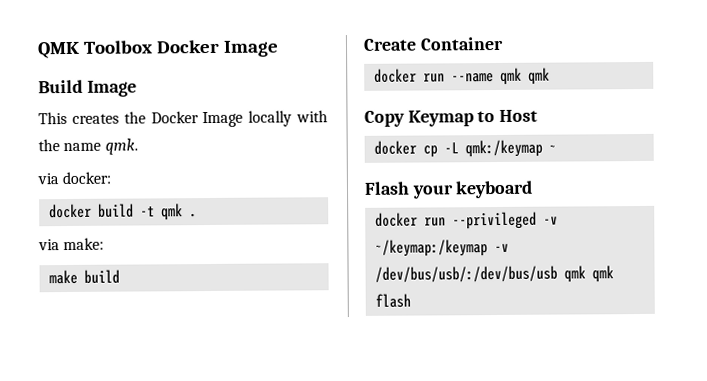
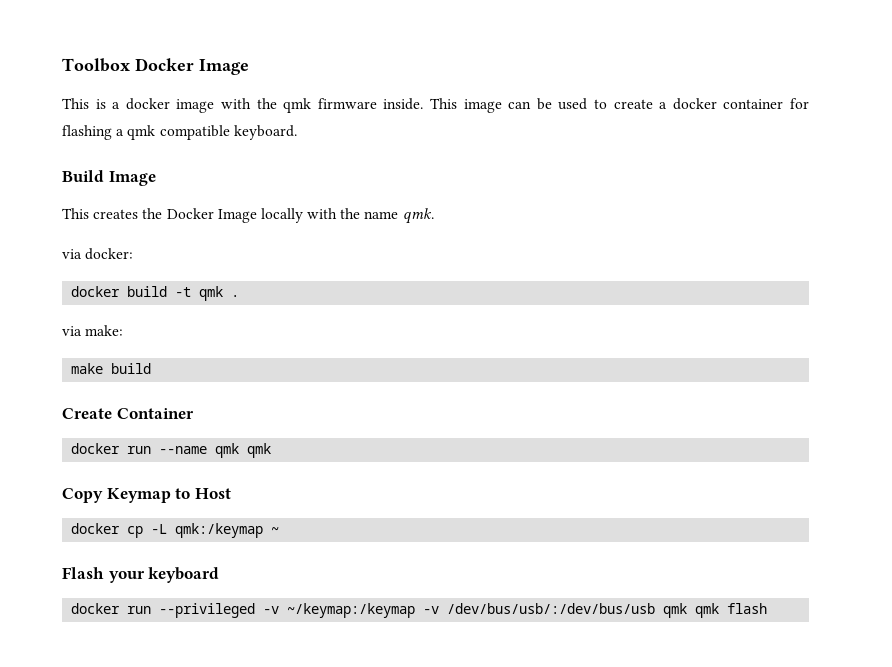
- QMK Toolbox Docker Image
+ Toolbox Docker Image
+ This is a docker image with the qmk firmware inside. This image can be used to create a docker container for flashing a qmk compatible keyboard.

